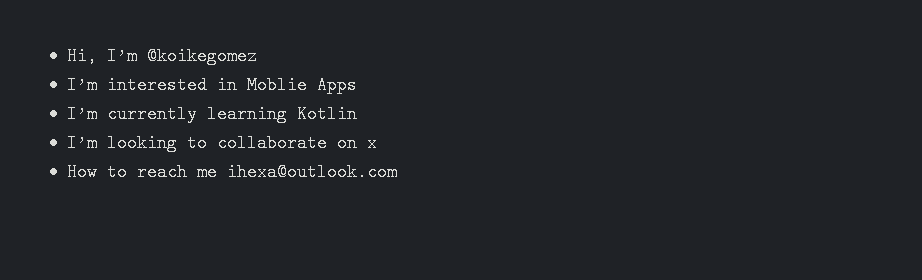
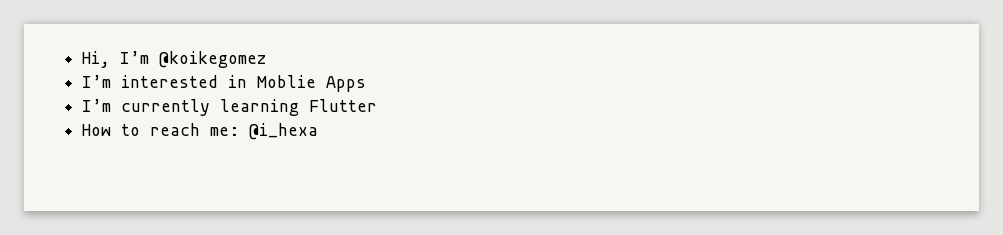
- I’m currently learning Kotlin
- I’m looking to collaborate on x
+ I’m currently learning Flutter
- How to reach me ihexa@outlook.com
+ How to reach me: @i_hexa

